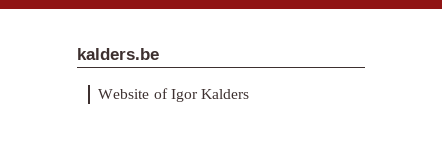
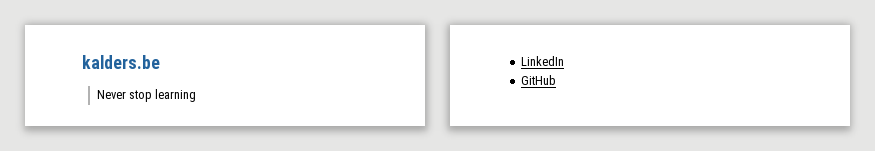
- Website of Igor Kalders
+ Never stop learning
+ LinkedIn
+ GitHub

